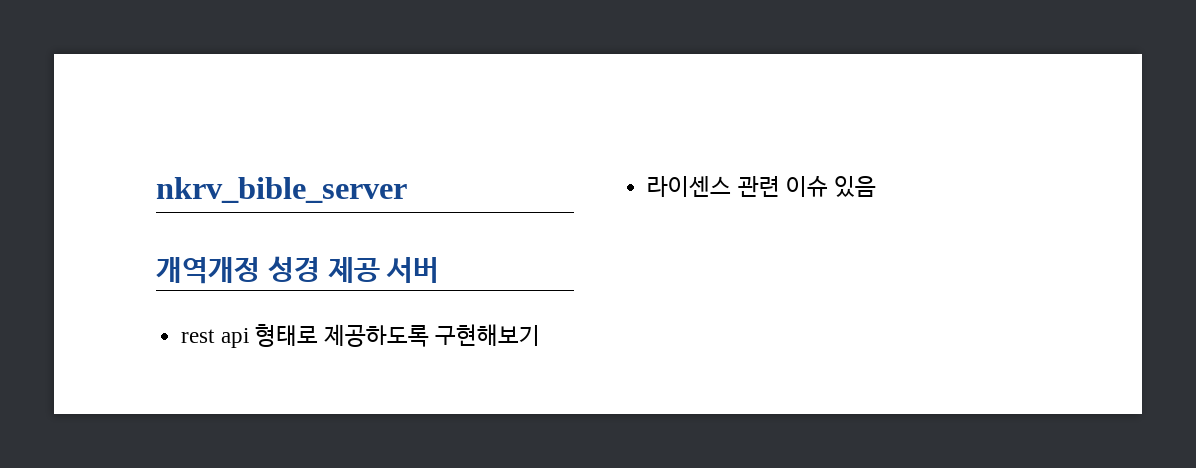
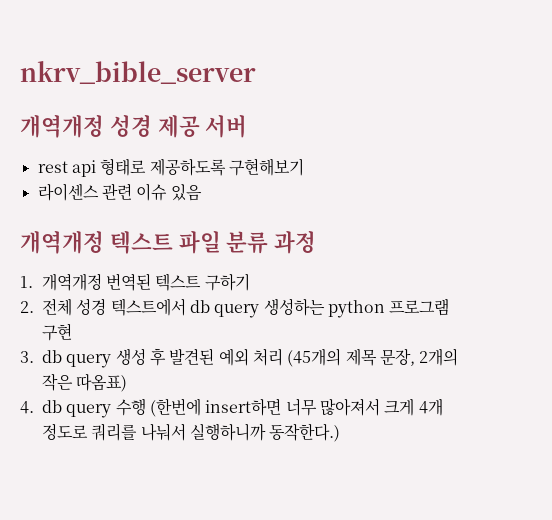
+ 개역개정 텍스트 파일 분류 과정
+ 1. 개역개정 번역된 텍스트 구하기
+ 2. 전체 성경 텍스트에서 db query 생성하는 python 프로그램 구현
+ 3. db query 생성 후 발견된 예외 처리 (45개의 제목 문장, 2개의 작은 따옴표)
+ 4. db query 수행 (한번에 insert하면 너무 많아져서 크게 4개 정도로 쿼리를 나눠서 실행하니까 동작한다.)

